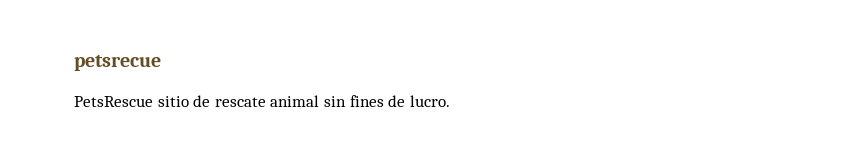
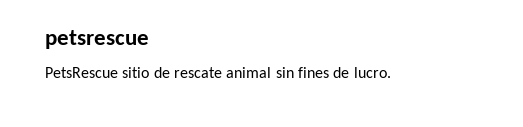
- petsrecue
+ petsrescue

